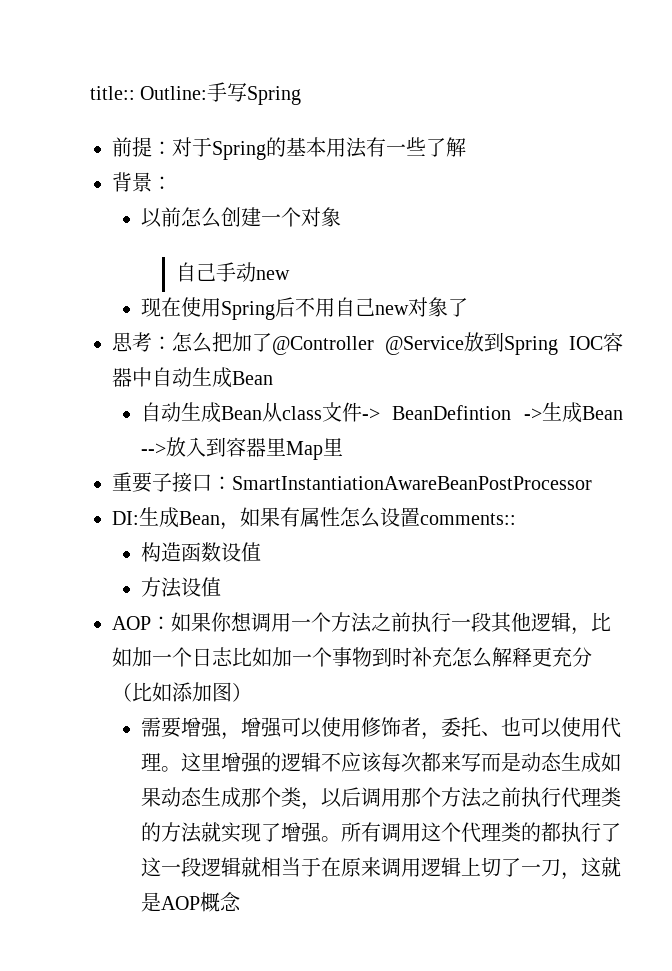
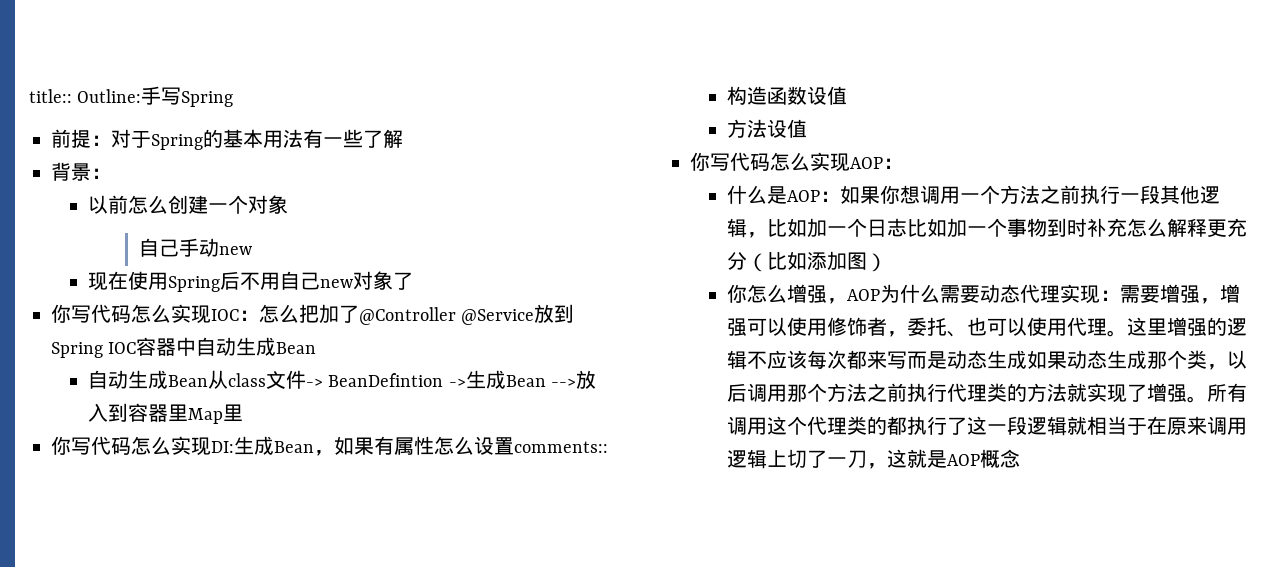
- 思考：怎么把加了@Controller @Service放到Spring IOC容器中自动生成Bean
+ 你写代码怎么实现IOC：怎么把加了@Controller @Service放到Spring IOC容器中自动生成Bean
- 重要子接口：SmartInstantiationAwareBeanPostProcessor
- DI:生成Bean，如果有属性怎么设置comments::
+ 你写代码怎么实现DI:生成Bean，如果有属性怎么设置comments::
- AOP：如果你想调用一个方法之前执行一段其他逻辑，比如加一个日志比如加一个事物到时补充怎么解释更充分（比如添加图）
+ 你写代码怎么实现AOP：
+ 什么是AOP：如果你想调用一个方法之前执行一段其他逻辑，比如加一个日志比如加一个事物到时补充怎么解释更充分（比如添加图）
- 需要增强，增强可以使用修饰者，委托、也可以使用代理。
+ 你怎么增强，AOP为什么需要动态代理实现：需要增强，增强可以使用修饰者，委托、也可以使用代理。

